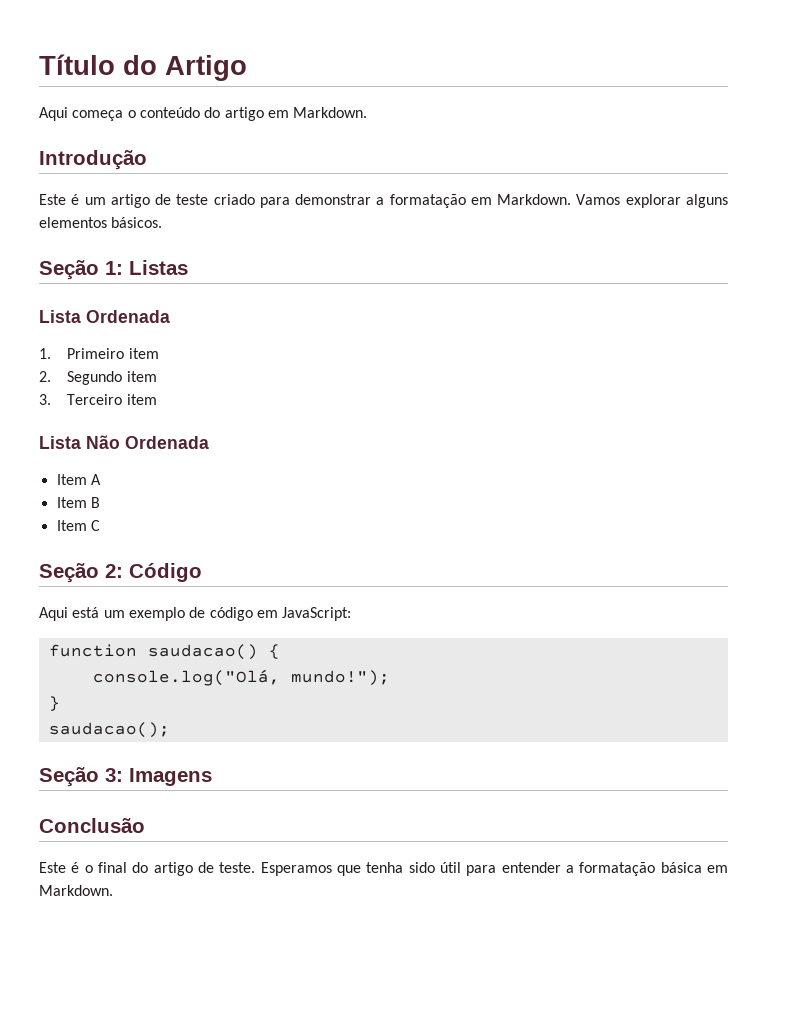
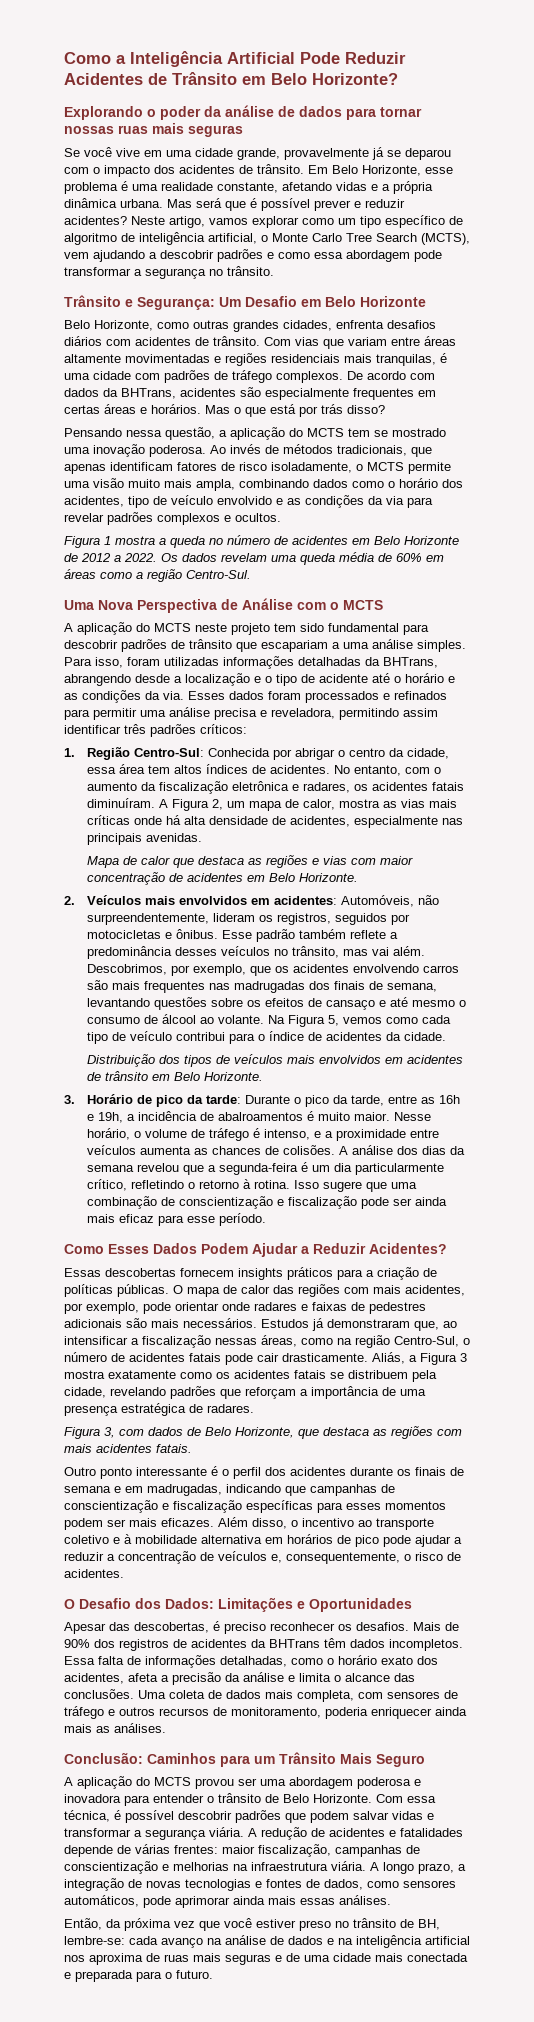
- Título do Artigo
- Aqui começa o conteúdo do artigo em Markdown.
- Introdução
- Este é um artigo de teste criado para demonstrar a formatação em Markdown. Vamos explorar alguns elementos básicos.
- Seção 1: Listas
- Lista Ordenada
- 1. Primeiro item
- 2. Segundo item
- 3. Terceiro item
- Lista Não Ordenada
- Item A
- Item B
- Item C
- Seção 2: Código
- Aqui está um exemplo de código em JavaScript:
- function saudacao() {
- console.log("Olá, mundo!");
- }
- saudacao();
- Seção 3: Imagens
- Conclusão
- Este é o final do artigo de teste. Esperamos que tenha sido útil para entender a formatação básica em Markdown.
+ Como a Inteligência Artificial Pode Reduzir Acidentes de Trânsito em Belo Horizonte?
+ Explorando o poder da análise de dados para tornar nossas ruas mais seguras
+ Se você vive em uma cidade grande, provavelmente já se deparou com o impacto dos acidentes de trânsito. Em Belo Horizonte, esse problema é uma realidade constante, afetando vidas e a própria dinâmica urbana. Mas será que é possível prever e reduzir acidentes? Neste artigo, vamos explorar como um tipo específico de algoritmo de inteligência artificial, o Monte Carlo Tree Search (MCTS), vem ajudando a descobrir padrões e como essa abordagem pode transformar a segurança no trânsito.
+ Trânsito e Segurança: Um Desafio em Belo Horizonte
+ Belo Horizonte, como outras grandes cidades, enfrenta desafios diários com acidentes de trânsito. Com vias que variam entre áreas altamente movimentadas e regiões residenciais mais tranquilas, é uma cidade com padrões de tráfego complexos. De acordo com dados da BHTrans, acidentes são especialmente frequentes em certas áreas e horários. Mas o que está por trás disso?
+ Pensando nessa questão, a aplicação do MCTS tem se mostrado uma inovação poderosa. Ao invés de métodos tradicionais, que apenas identificam fatores de risco isoladamente, o MCTS permite uma visão muito mais ampla, combinando dados como o horário dos acidentes, tipo de veículo envolvido e as condições da via para revelar padrões complexos e ocultos.
+ Figura 1 mostra a queda no número de acidentes em Belo Horizonte de 2012 a 2022. Os dados revelam uma queda média de 60% em áreas como a região Centro-Sul.
+ Uma Nova Perspectiva de Análise com o MCTS
+ A aplicação do MCTS neste projeto tem sido fundamental para descobrir padrões de trânsito que escapariam a uma análise simples. Para isso, foram utilizadas informações detalhadas da BHTrans, abrangendo desde a localização e o tipo de acidente até o horário e as condições da via. Esses dados foram processados e refinados para permitir uma análise precisa e reveladora, permitindo assim identificar três padrões críticos:
+ 1. Região Centro-Sul: Conhecida por abrigar o centro da cidade, essa área tem altos índices de acidentes. No entanto, com o aumento da fiscalização eletrônica e radares, os acidentes fatais diminuíram. A Figura 2, um mapa de calor, mostra as vias mais críticas onde há alta densidade de acidentes, especialmente nas principais avenidas.
+ Mapa de calor que destaca as regiões e vias com maior concentração de acidentes em Belo Horizonte.
+ 2. Veículos mais envolvidos em acidentes: Automóveis, não surpreendentemente, lideram os registros, seguidos por motocicletas e ônibus. Esse padrão também reflete a predominância desses veículos no trânsito, mas vai além. Descobrimos, por exemplo, que os acidentes envolvendo carros são mais frequentes nas madrugadas dos finais de semana, levantando questões sobre os efeitos de cansaço e até mesmo o consumo de álcool ao volante. Na Figura 5, vemos como cada tipo de veículo contribui para o índice de acidentes da cidade.
+ Distribuição dos tipos de veículos mais envolvidos em acidentes de trânsito em Belo Horizonte.
+ 3. Horário de pico da tarde: Durante o pico da tarde, entre as 16h e 19h, a incidência de abalroamentos é muito maior. Nesse horário, o volume de tráfego é intenso, e a proximidade entre veículos aumenta as chances de colisões. A análise dos dias da semana revelou que a segunda-feira é um dia particularmente crítico, refletindo o retorno à rotina. Isso sugere que uma combinação de conscientização e fiscalização pode ser ainda mais eficaz para esse período.
+ Como Esses Dados Podem Ajudar a Reduzir Acidentes?
+ Essas descobertas fornecem insights práticos para a criação de políticas públicas. O mapa de calor das regiões com mais acidentes, por exemplo, pode orientar onde radares e faixas de pedestres adicionais são mais necessários. Estudos já demonstraram que, ao intensificar a fiscalização nessas áreas, como na região Centro-Sul, o número de acidentes fatais pode cair drasticamente. Aliás, a Figura 3 mostra exatamente como os acidentes fatais se distribuem pela cidade, revelando padrões que reforçam a importância de uma presença estratégica de radares.
+ Figura 3, com dados de Belo Horizonte, que destaca as regiões com mais acidentes fatais.
+ Outro ponto interessante é o perfil dos acidentes durante os finais de semana e em madrugadas, indicando que campanhas de conscientização e fiscalização específicas para esses momentos podem ser mais eficazes. Além disso, o incentivo ao transporte coletivo e à mobilidade alternativa em horários de pico pode ajudar a reduzir a concentração de veículos e, consequentemente, o risco de acidentes.
+ O Desafio dos Dados: Limitações e Oportunidades
+ Apesar das descobertas, é preciso reconhecer os desafios. Mais de 90% dos registros de acidentes da BHTrans têm dados incompletos. Essa falta de informações detalhadas, como o horário exato dos acidentes, afeta a precisão da análise e limita o alcance das conclusões. Uma coleta de dados mais completa, com sensores de tráfego e outros recursos de monitoramento, poderia enriquecer ainda mais as análises.
+ Conclusão: Caminhos para um Trânsito Mais Seguro
+ A aplicação do MCTS provou ser uma abordagem poderosa e inovadora para entender o trânsito de Belo Horizonte. Com essa técnica, é possível descobrir padrões que podem salvar vidas e transformar a segurança viária. A redução de acidentes e fatalidades depende de várias frentes: maior fiscalização, campanhas de conscientização e melhorias na infraestrutura viária. A longo prazo, a integração de novas tecnologias e fontes de dados, como sensores automáticos, pode aprimorar ainda mais essas análises.
+ Então, da próxima vez que você estiver preso no trânsito de BH, lembre-se: cada avanço na análise de dados e na inteligência artificial nos aproxima de ruas mais seguras e de uma cidade mais conectada e preparada para o futuro.

